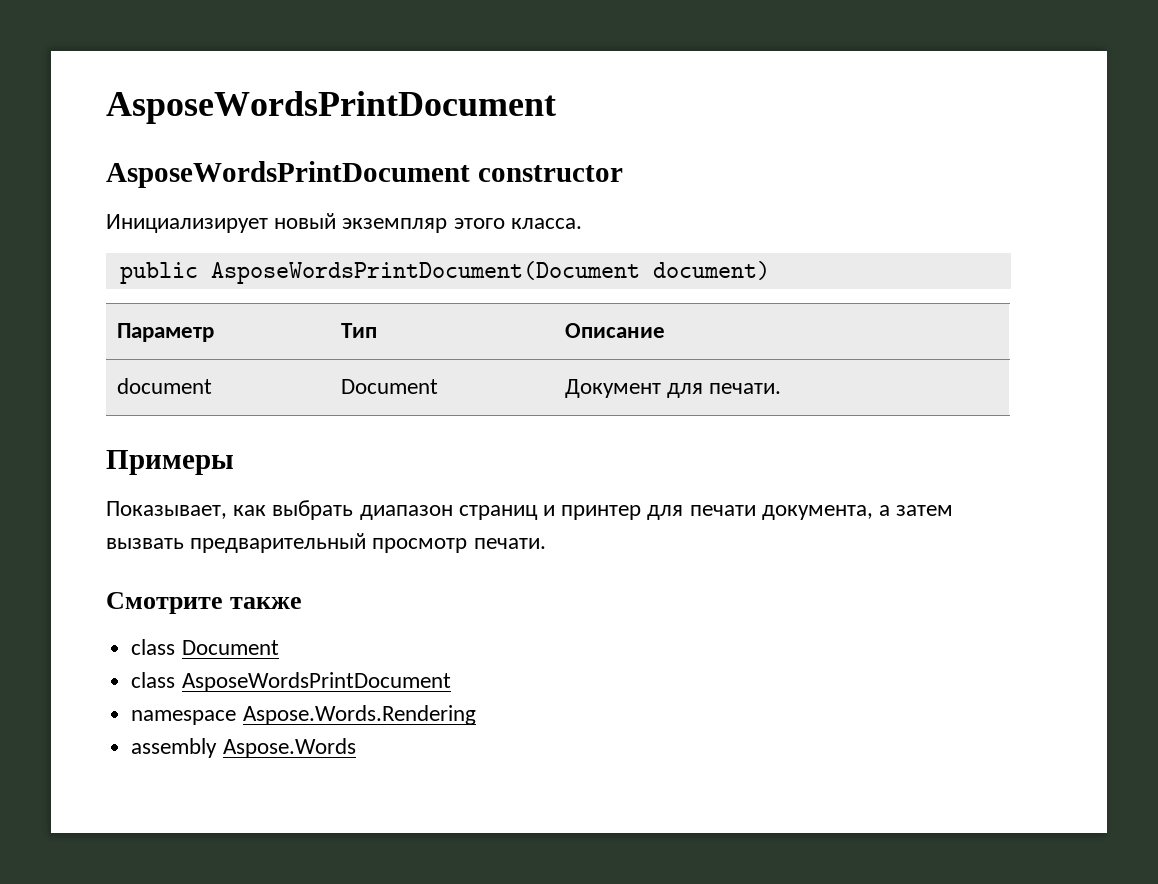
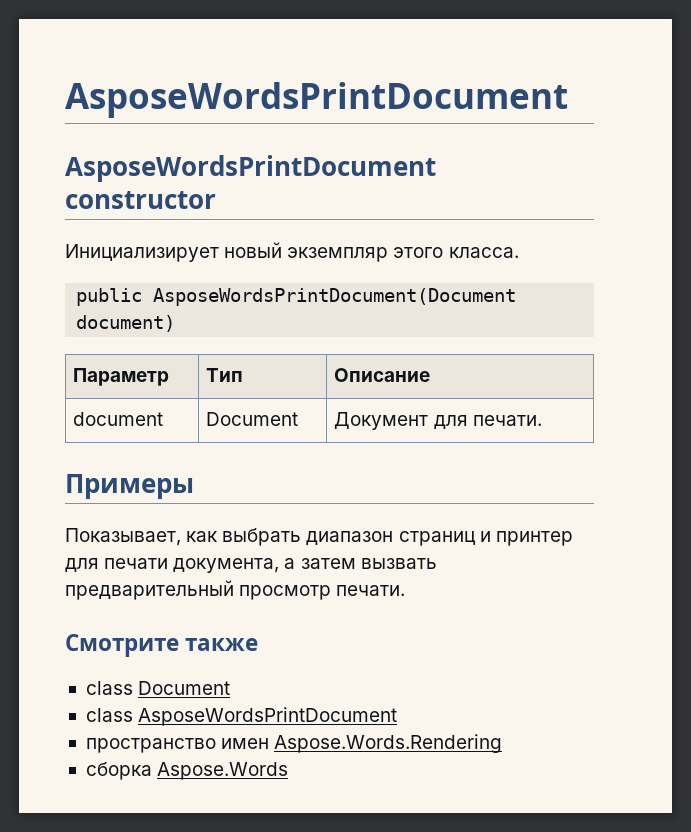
- namespace Aspose.Words.Rendering
+ пространство имен Aspose.Words.Rendering
- assembly Aspose.Words
+ сборка Aspose.Words

